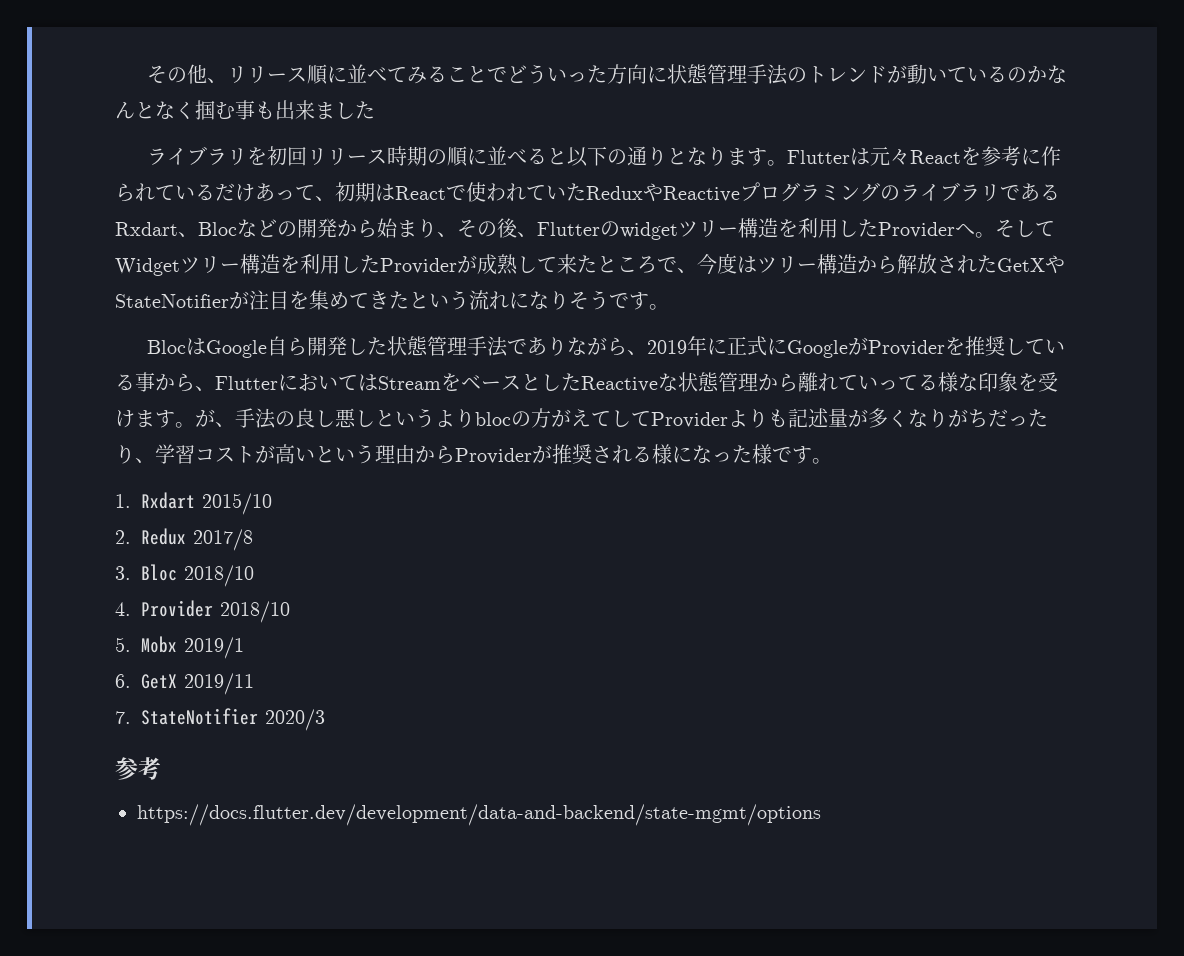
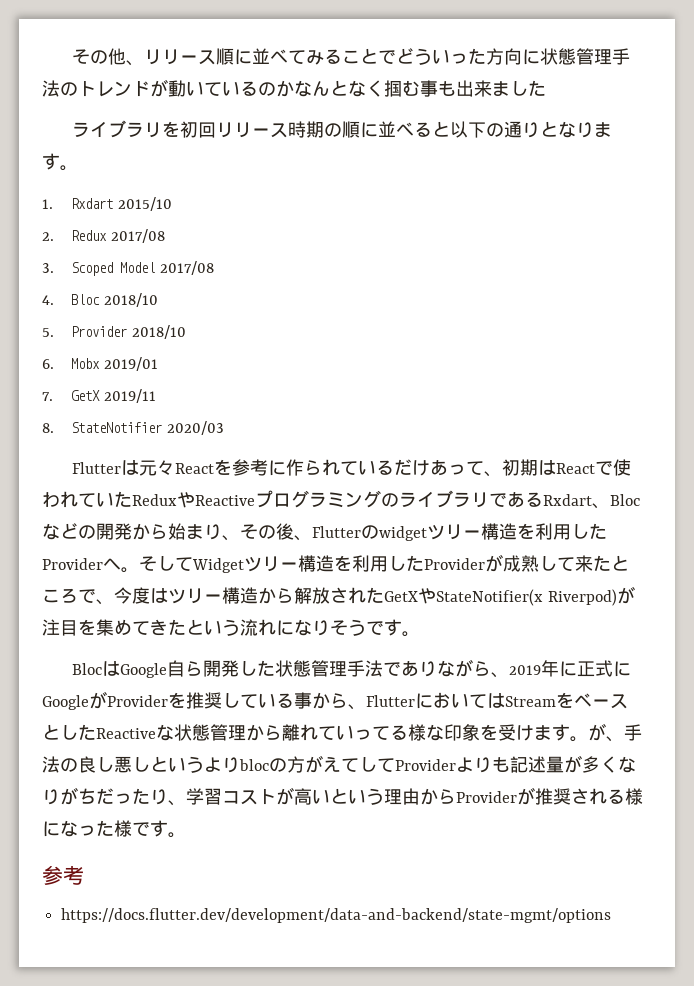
- ライブラリを初回リリース時期の順に並べると以下の通りとなります。Flutterは元々Reactを参考に作られているだけあって、初期はReactで使われていたReduxやReactiveプログラミングのライブラリであるRxdart、Blocなどの開発から始まり、その後、Flutterのwidgetツリー構造を利用したProviderへ。
+ ライブラリを初回リリース時期の順に並べると以下の通りとなります。
+ 1. Rxdart 2015/10
+ 2. Redux 2017/08
+ 3. Scoped Model 2017/08
+ 4. Bloc 2018/10
+ 5. Provider 2018/10
+ 6. Mobx 2019/01
+ 7. GetX 2019/11
+ 8. StateNotifier 2020/03
+ Flutterは元々Reactを参考に作られているだけあって、初期はReactで使われていたReduxやReactiveプログラミングのライブラリであるRxdart、Blocなどの開発から始まり、その後、Flutterのwidgetツリー構造を利用したProviderへ。
- そしてWidgetツリー構造を利用したProviderが成熟して来たところで、今度はツリー構造から解放されたGetXやStateNotifierが注目を集めてきたという流れになりそうです。
+ そしてWidgetツリー構造を利用したProviderが成熟して来たところで、今度はツリー構造から解放されたGetXやStateNotifier(x Riverpod)が注目を集めてきたという流れになりそうです。
- 1. Rxdart 2015/10
- 2. Redux 2017/8
- 3. Bloc 2018/10
- 4. Provider 2018/10
- 5. Mobx 2019/1
- 6. GetX 2019/11
- 7. StateNotifier 2020/3

